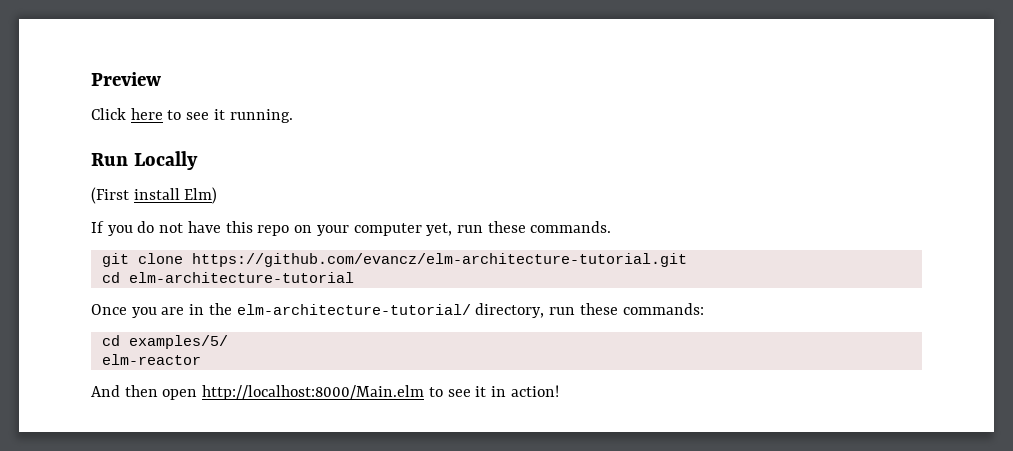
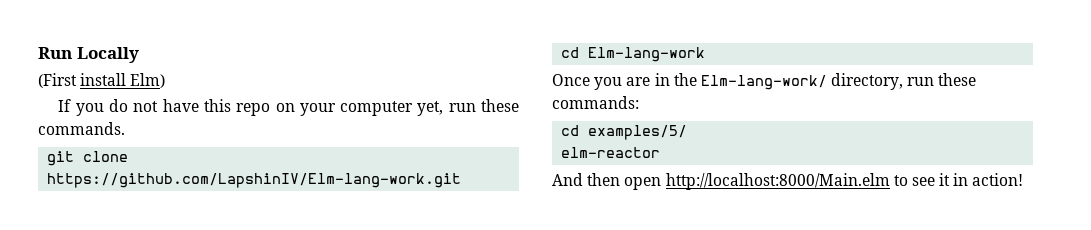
- Preview
- Click here to see it running.
- git clone https://github.com/evancz/elm-architecture-tutorial.git
- cd elm-architecture-tutorial
+ git clone https://github.com/LapshinIV/Elm-lang-work.git
+ cd Elm-lang-work
- Once you are in the elm-architecture-tutorial/ directory, run these commands:
+ Once you are in the Elm-lang-work/ directory, run these commands:

